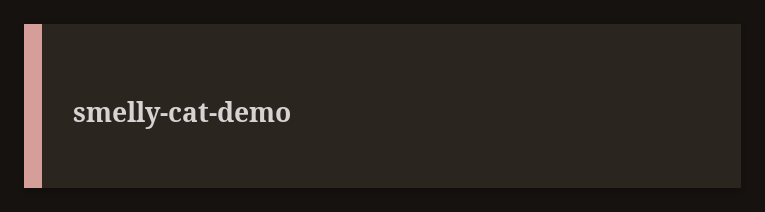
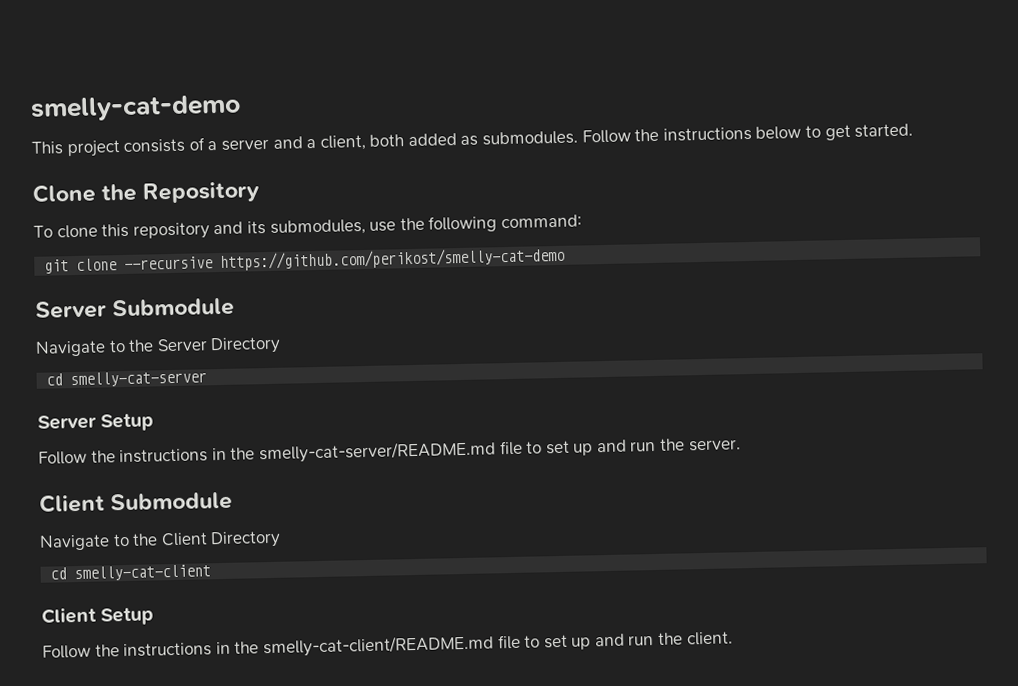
+ This project consists of a server and a client, both added as submodules. Follow the instructions below to get started.
+ Clone the Repository
+ To clone this repository and its submodules, use the following command:
+ git clone --recursive https://github.com/perikost/smelly-cat-demo
+ Server Submodule
+ Navigate to the Server Directory
+ cd smelly-cat-server
+ Server Setup
+ Follow the instructions in the smelly-cat-server/README.md file to set up and run the server.
+ Client Submodule
+ Navigate to the Client Directory
+ cd smelly-cat-client
+ Client Setup
+ Follow the instructions in the smelly-cat-client/README.md file to set up and run the client.

